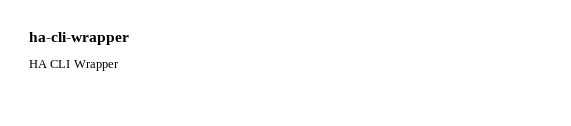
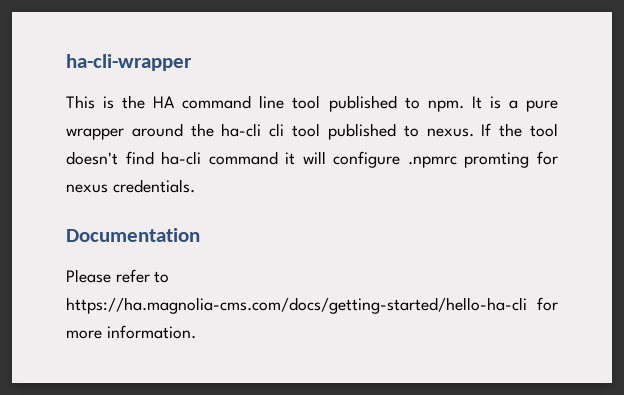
- HA CLI Wrapper
+ This is the HA command line tool published to npm. It is a pure wrapper around the ha-cli cli tool published to nexus. If the tool doesn't find ha-cli command it will configure .npmrc promting for nexus credentials.
+ Documentation
+ Please refer to https://ha.magnolia-cms.com/docs/getting-started/hello-ha-cli for more information.

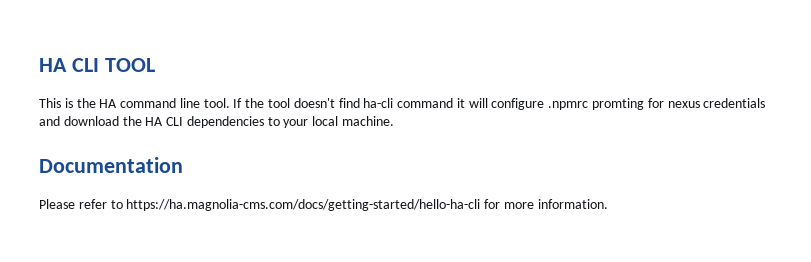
- ha-cli-wrapper
+ HA CLI TOOL
- This is the HA command line tool published to npm. It is a pure wrapper around the ha-cli cli tool published to nexus.
+ This is the HA command line tool.
- If the tool doesn't find ha-cli command it will configure .npmrc promting for nexus credentials.
+ If the tool doesn't find ha-cli command it will configure .npmrc promting for nexus credentials and download the HA CLI dependencies to your local machine.

